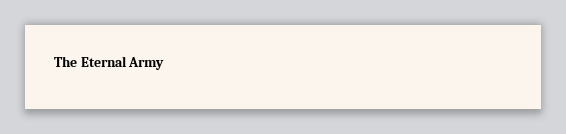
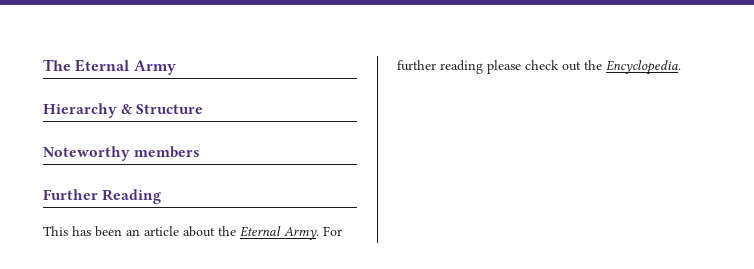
+ Hierarchy & Structure
+ Noteworthy members
+ Further Reading
+ This has been an article about the Eternal Army. For further reading please check out the Encyclopedia.

